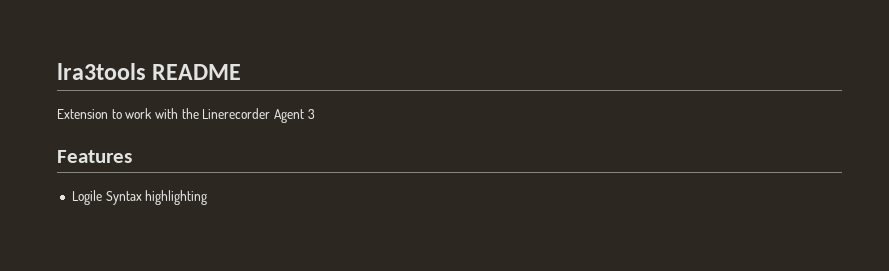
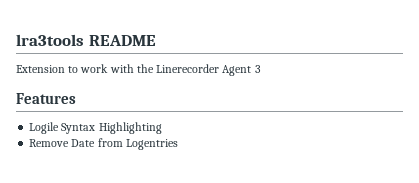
- Logile Syntax highlighting
+ Logile Syntax Highlighting
+ Remove Date from Logentries

